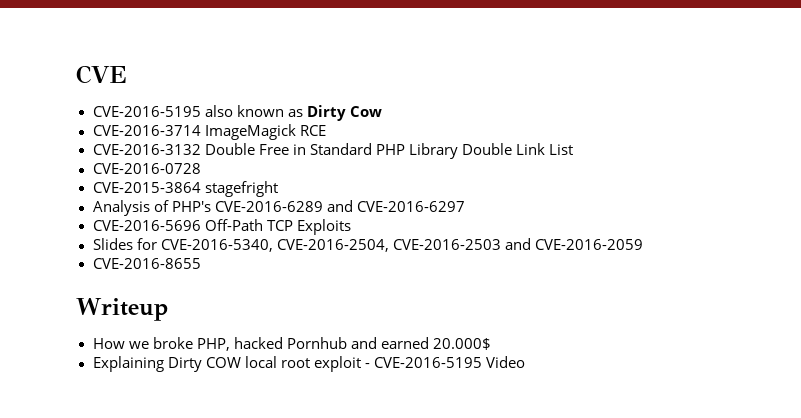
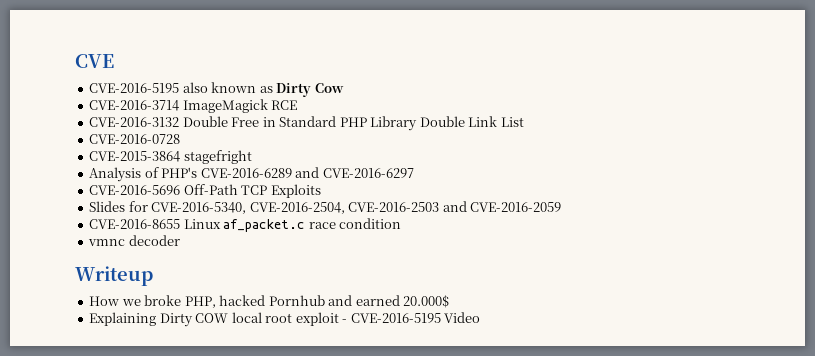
- CVE-2016-8655
+ CVE-2016-8655 Linux af_packet.c race condition
+ vmnc decoder

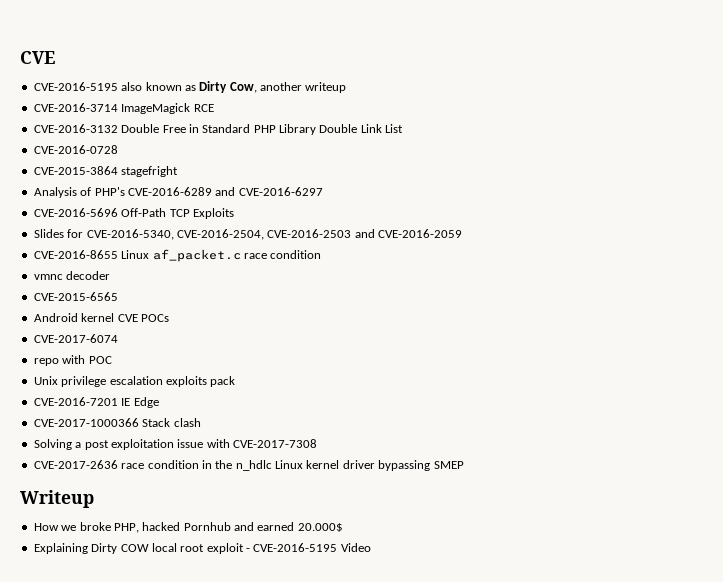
- CVE-2016-5195 also known as Dirty Cow
+ CVE-2016-5195 also known as Dirty Cow, another writeup
+ CVE-2015-6565
+ Android kernel CVE POCs
+ CVE-2017-6074
+ repo with POC
+ Unix privilege escalation exploits pack
+ CVE-2016-7201 IE Edge
+ CVE-2017-1000366 Stack clash
+ Solving a post exploitation issue with CVE-2017-7308
+ CVE-2017-2636 race condition in the n_hdlc Linux kernel driver bypassing SMEP

